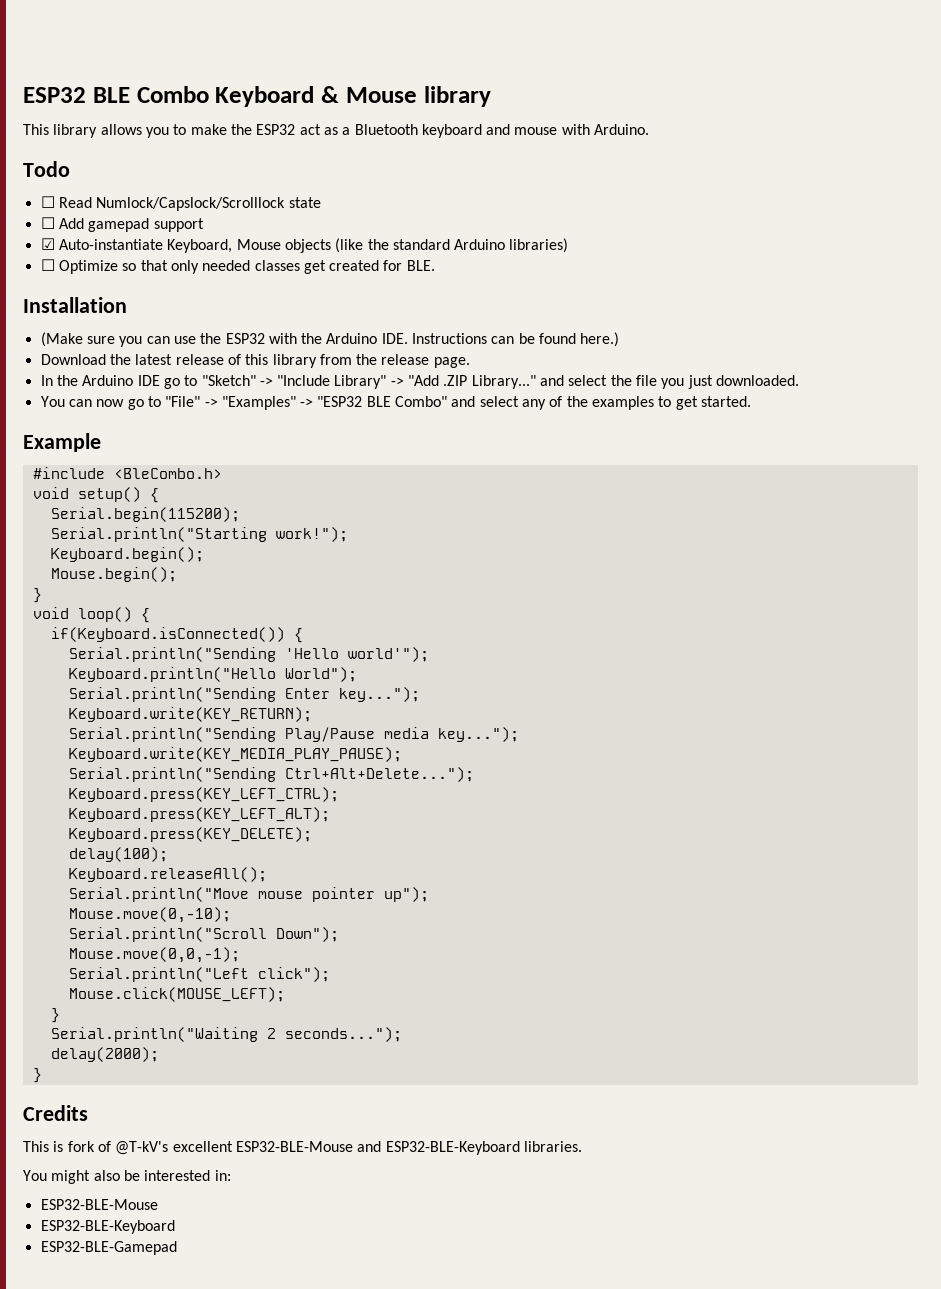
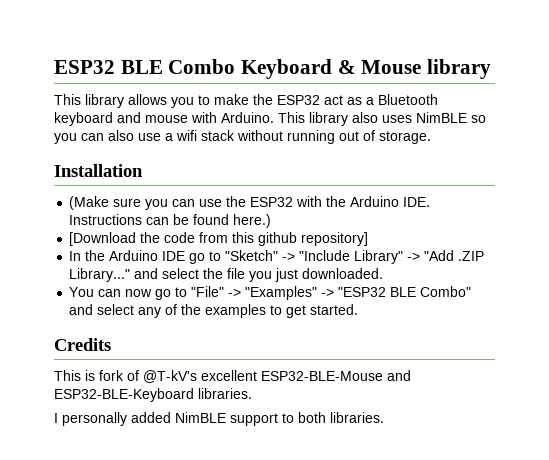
- This library allows you to make the ESP32 act as a Bluetooth keyboard and mouse with Arduino.
- Todo
- ☐ Read Numlock/Capslock/Scrolllock state
- ☐ Add gamepad support
- ☑ Auto-instantiate Keyboard, Mouse objects (like the standard Arduino libraries)
- ☐ Optimize so that only needed classes get created for BLE.
+ This library allows you to make the ESP32 act as a Bluetooth keyboard and mouse with Arduino. This library also uses NimBLE so you can also use a wifi stack without running out of storage.
- Download the latest release of this library from the release page.
+ [Download the code from this github repository]
- Example
- #include <BleCombo.h>
- void setup() {
- Serial.begin(115200);
- Serial.println("Starting work!");
- Keyboard.begin();
- Mouse.begin();
- }
- void loop() {
- if(Keyboard.isConnected()) {
- Serial.println("Sending 'Hello world'");
- Keyboard.println("Hello World");
- Serial.println("Sending Enter key...");
- Keyboard.write(KEY_RETURN);
- Serial.println("Sending Play/Pause media key...");
- Keyboard.write(KEY_MEDIA_PLAY_PAUSE);
- Serial.println("Sending Ctrl+Alt+Delete...");
- Keyboard.press(KEY_LEFT_CTRL);
- Keyboard.press(KEY_LEFT_ALT);
- Keyboard.press(KEY_DELETE);
- delay(100);
- Keyboard.releaseAll();
- Serial.println("Move mouse pointer up");
- Mouse.move(0,-10);
- Serial.println("Scroll Down");
- Mouse.move(0,0,-1);
- Serial.println("Left click");
- Mouse.click(MOUSE_LEFT);
- }
- Serial.println("Waiting 2 seconds...");
- delay(2000);
- }
- You might also be interested in:
- ESP32-BLE-Mouse
- ESP32-BLE-Keyboard
- ESP32-BLE-Gamepad
+ I personally added NimBLE support to both libraries.

